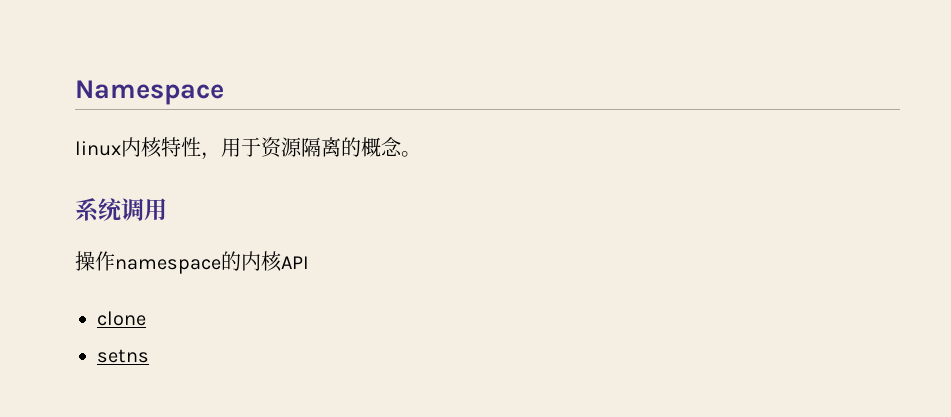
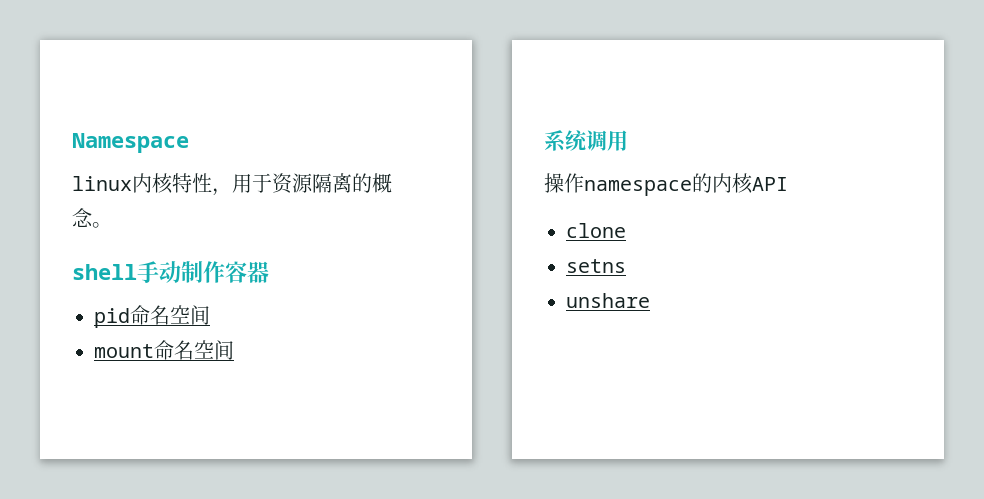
+ shell手动制作容器
+ pid命名空间
+ mount命名空间
+ unshare

